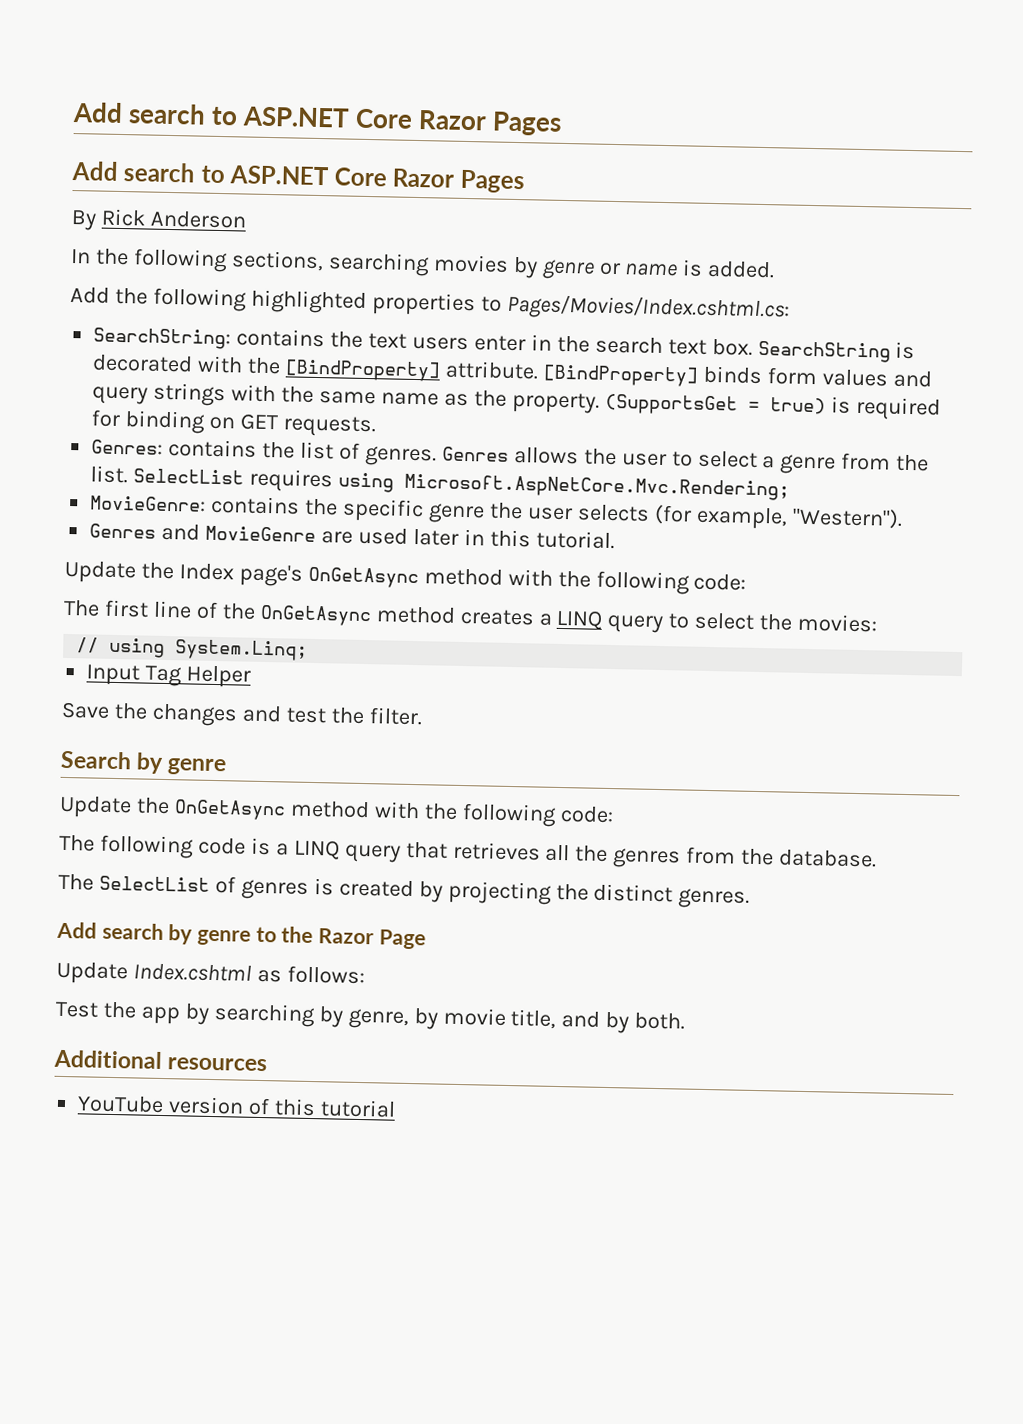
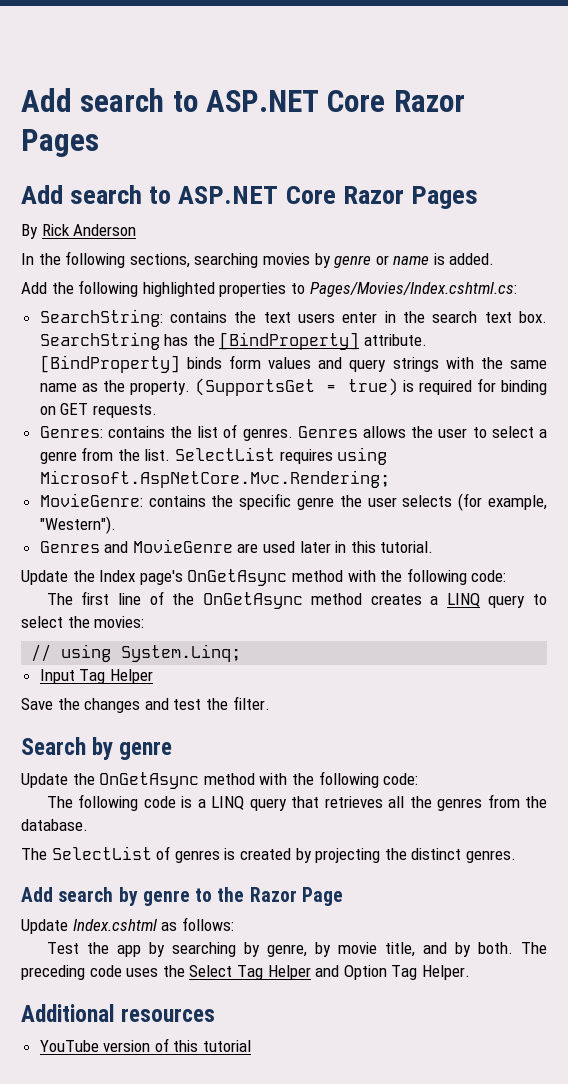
- SearchString is decorated with the [BindProperty] attribute.
+ SearchString has the [BindProperty] attribute.
+ The preceding code uses the Select Tag Helper and Option Tag Helper.

